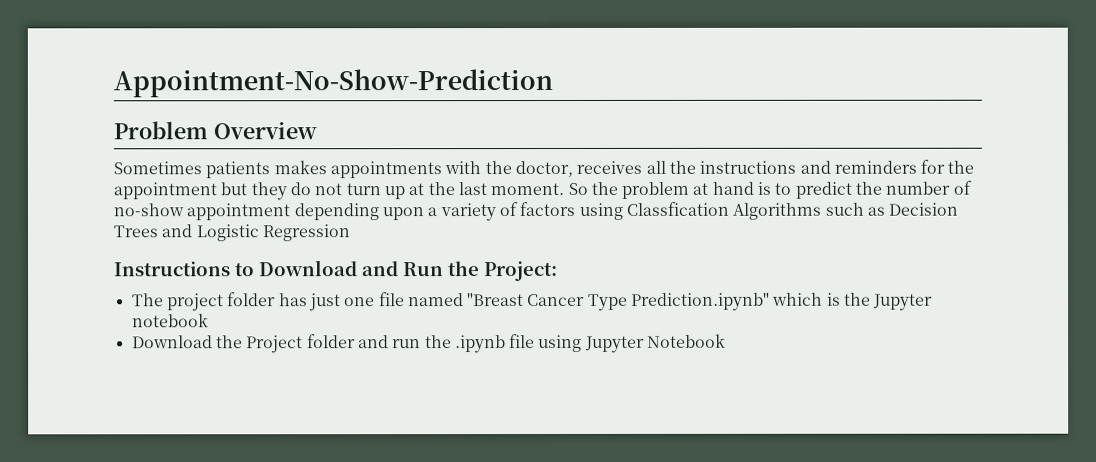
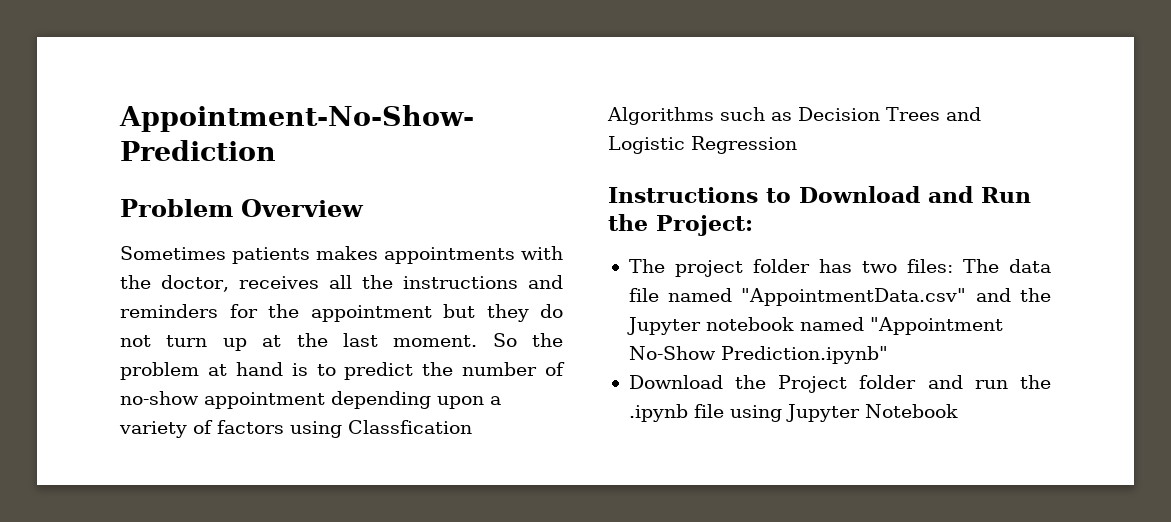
- The project folder has just one file named "Breast Cancer Type Prediction.ipynb" which is the Jupyter notebook
+ The project folder has two files: The data file named "AppointmentData.csv" and the Jupyter notebook named "Appointment No-Show Prediction.ipynb"

